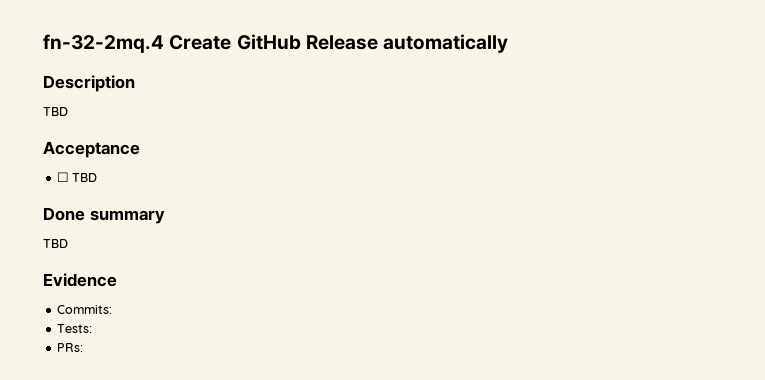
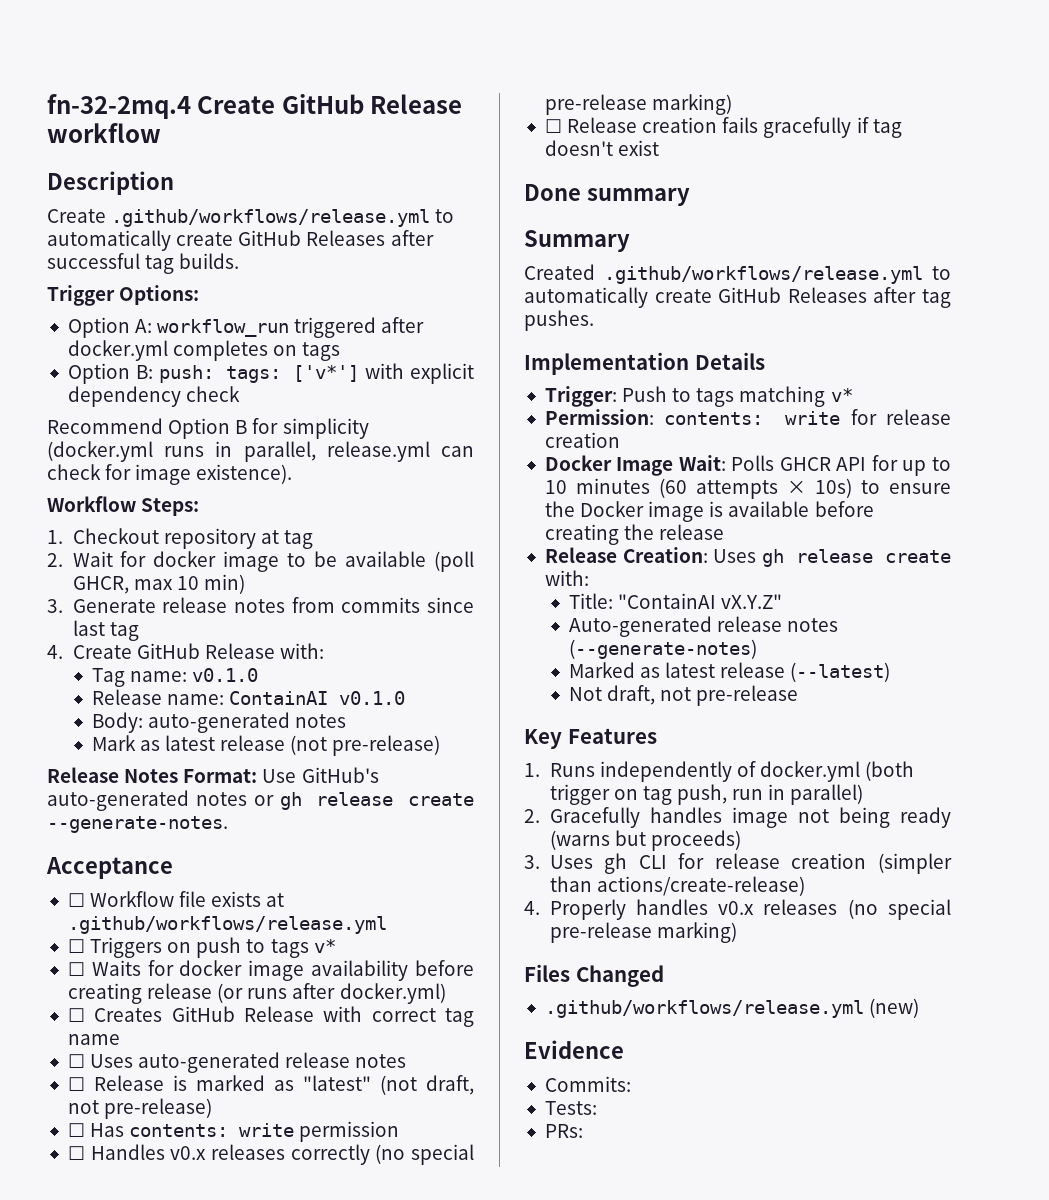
- fn-32-2mq.4 Create GitHub Release automatically
+ fn-32-2mq.4 Create GitHub Release workflow
  Description
- TBD
+ Create .github/workflows/release.yml to automatically create GitHub Releases after successful tag builds.
+ Trigger Options:
+ Option A: workflow_run triggered after docker.yml completes on tags
+ Option B: push: tags: ['v*'] with explicit dependency check
+ Recommend Option B for simplicity (docker.yml runs in parallel, release.yml can check for image existence).
+ Workflow Steps:
+ 1. Checkout repository at tag
+ 2. Wait for docker image to be available (poll GHCR, max 10 min)
+ 3. Generate release notes from commits since last tag
+ 4. Create GitHub Release with:
+ Tag name: v0.1.0
+ Release name: ContainAI v0.1.0
+ Body: auto-generated notes
+ Mark as latest release (not pre-release)
+ Release Notes Format: Use GitHub's auto-generated notes or gh release create --generate-notes.
  Acceptance
- ☐ TBD
+ ☐ Workflow file exists at .github/workflows/release.yml
+ ☐ Triggers on push to tags v*
+ ☐ Waits for docker image availability before creating release (or runs after docker.yml)
+ ☐ Creates GitHub Release with correct tag name
+ ☐ Uses auto-generated release notes
+ ☐ Release is marked as "latest" (not draft, not pre-release)
+ ☐ Has contents: write permission
+ ☐ Handles v0.x releases correctly (no special pre-release marking)
+ ☐ Release creation fails gracefully if tag doesn't exist
  Done summary
- TBD
+ Summary
+ Created .github/workflows/release.yml to automatically create GitHub Releases after tag pushes.
+ Implementation Details
+ Trigger: Push to tags matching v*
+ Permission: contents: write for release creation
+ Docker Image Wait: Polls GHCR API for up to 10 minutes (60 attempts × 10s) to ensure the Docker image is available before creating the release
+ Release Creation: Uses gh release create with:
+ Title: "ContainAI vX.Y.Z"
+ Auto-generated release notes (--generate-notes)
+ Marked as latest release (--latest)
+ Not draft, not pre-release
+ Key Features
+ 1. Runs independently of docker.yml (both trigger on tag push, run in parallel)
+ 2. Gracefully handles image not being ready (warns but proceeds)
+ 3. Uses gh CLI for release creation (simpler than actions/create-release)
+ 4. Properly handles v0.x releases (no special pre-release marking)
+ Files Changed
+ .github/workflows/release.yml (new)

